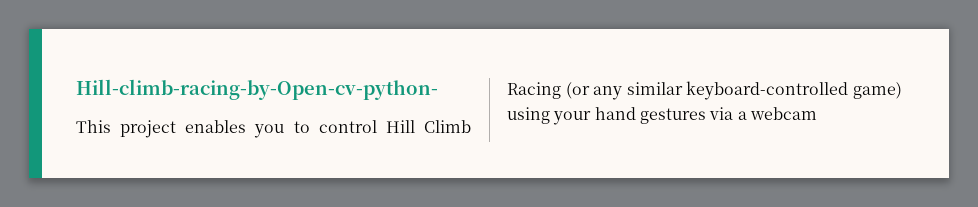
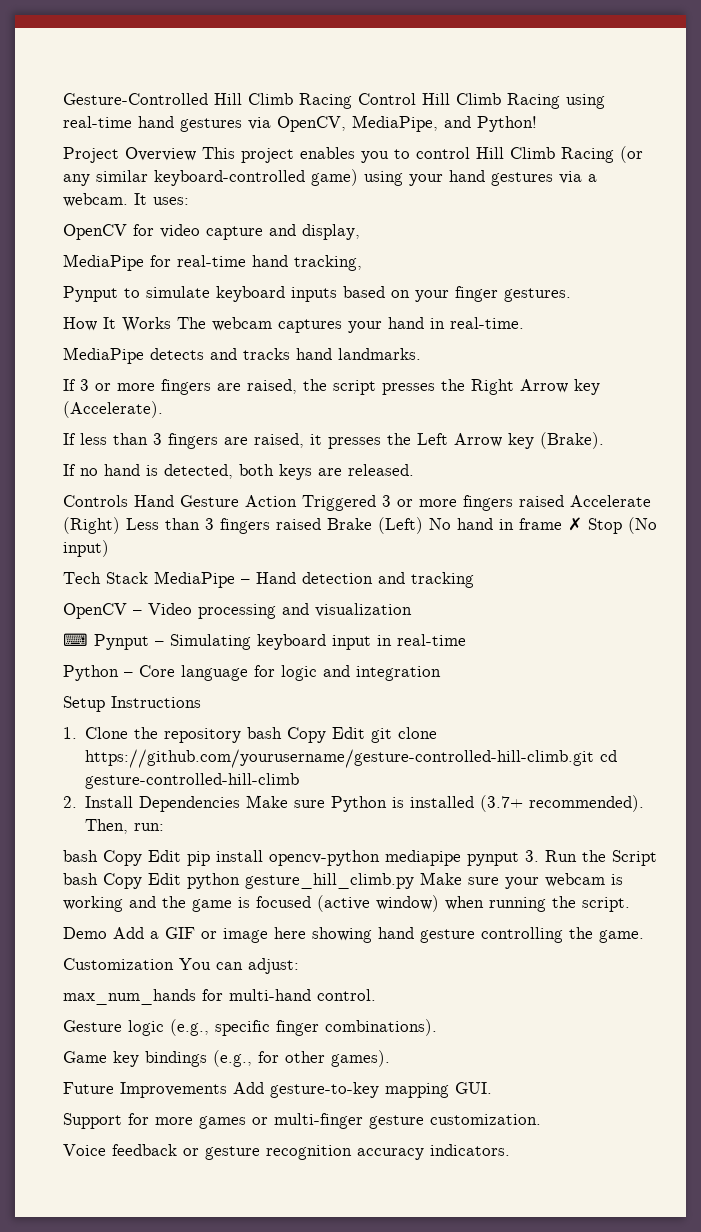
- Hill-climb-racing-by-Open-cv-python-
- This project enables you to control Hill Climb Racing (or any similar keyboard-controlled game) using your hand gestures via a webcam
+ Gesture-Controlled Hill Climb Racing Control Hill Climb Racing using real-time hand gestures via OpenCV, MediaPipe, and Python!
+ Project Overview This project enables you to control Hill Climb Racing (or any similar keyboard-controlled game) using your hand gestures via a webcam. It uses:
+ OpenCV for video capture and display,
+ MediaPipe for real-time hand tracking,
+ Pynput to simulate keyboard inputs based on your finger gestures.
+ How It Works The webcam captures your hand in real-time.
+ MediaPipe detects and tracks hand landmarks.
+ If 3 or more fingers are raised, the script presses the Right Arrow key (Accelerate).
+ If less than 3 fingers are raised, it presses the Left Arrow key (Brake).
+ If no hand is detected, both keys are released.
+ Controls Hand Gesture Action Triggered 3 or more fingers raised Accelerate (Right) Less than 3 fingers raised Brake (Left) No hand in frame ✗ Stop (No input)
+ Tech Stack MediaPipe – Hand detection and tracking
+ OpenCV – Video processing and visualization
+ ⌨ Pynput – Simulating keyboard input in real-time
+ Python – Core language for logic and integration
+ Setup Instructions
+ 1. Clone the repository bash Copy Edit git clone https://github.com/yourusername/gesture-controlled-hill-climb.git cd gesture-controlled-hill-climb
+ 2. Install Dependencies Make sure Python is installed (3.7+ recommended). Then, run:
+ bash Copy Edit pip install opencv-python mediapipe pynput 3. Run the Script bash Copy Edit python gesture_hill_climb.py Make sure your webcam is working and the game is focused (active window) when running the script.
+ Demo Add a GIF or image here showing hand gesture controlling the game.
+ Customization You can adjust:
+ max_num_hands for multi-hand control.
+ Gesture logic (e.g., specific finger combinations).
+ Game key bindings (e.g., for other games).
+ Future Improvements Add gesture-to-key mapping GUI.
+ Support for more games or multi-finger gesture customization.
+ Voice feedback or gesture recognition accuracy indicators.

